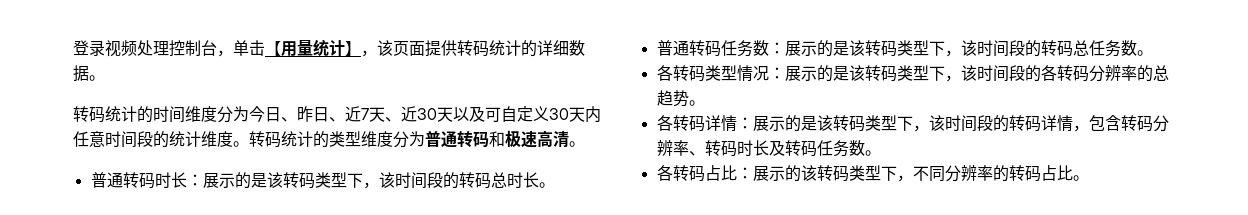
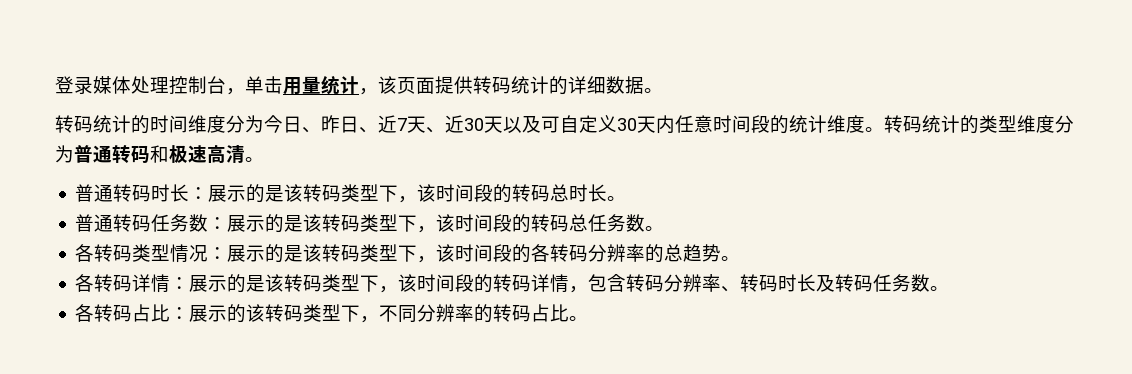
- 登录视频处理控制台，单击【用量统计】，该页面提供转码统计的详细数据。
+ 登录媒体处理控制台，单击用量统计，该页面提供转码统计的详细数据。

